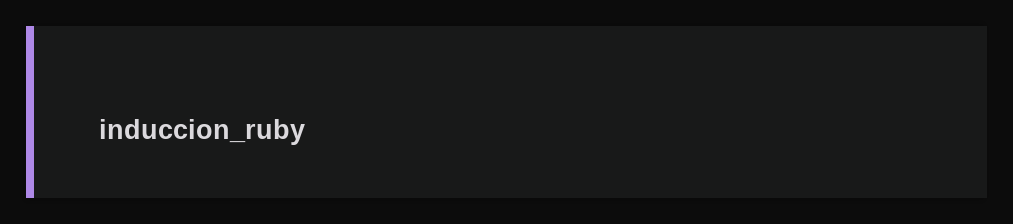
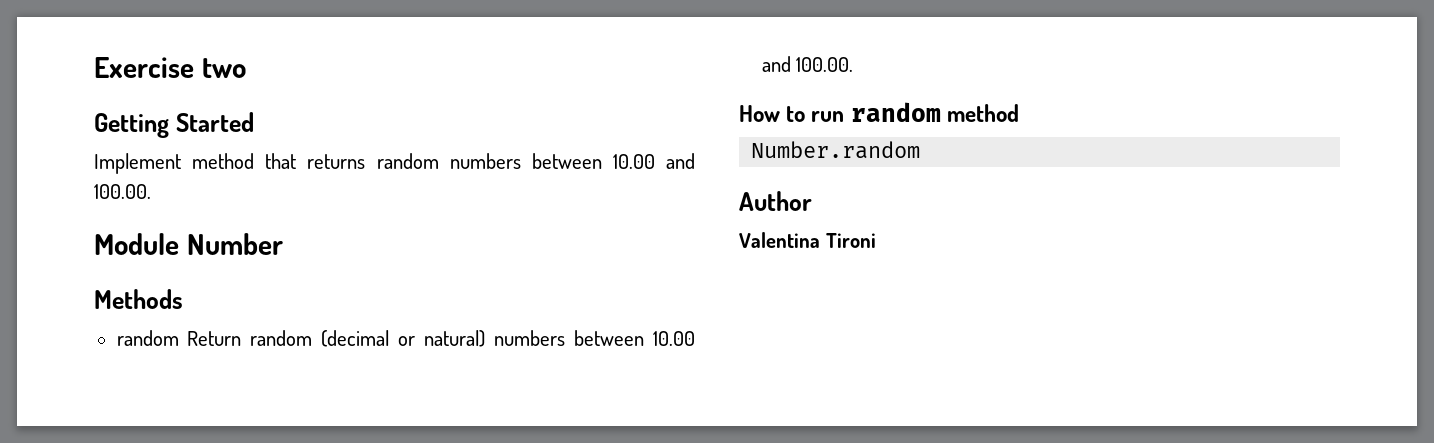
- induccion_ruby
+ Exercise two
+ Getting Started
+ Implement method that returns random numbers between 10.00 and 100.00.
+ Module Number
+ Methods
+ random Return random (decimal or natural) numbers between 10.00 and 100.00.
+ How to run random method
+ Number.random
+ Author
+ Valentina Tironi

